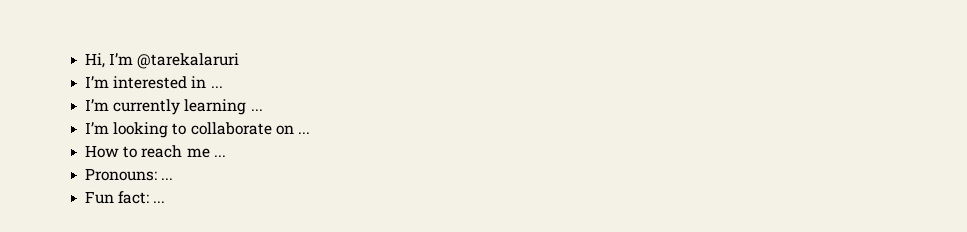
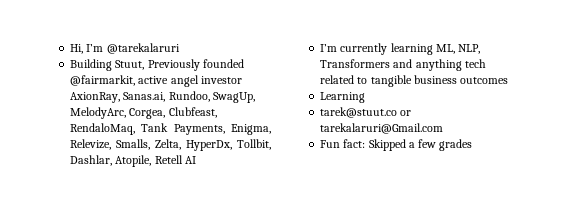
- I’m interested in ...
- I’m currently learning ...
- I’m looking to collaborate on ...
- How to reach me ...
- Pronouns: ...
- Fun fact: ...
+ Building Stuut, Previously founded @fairmarkit, active angel investor AxionRay, Sanas.ai, Rundoo, SwagUp, MelodyArc, Corgea, Clubfeast, RendaloMaq, Tank Payments, Enigma, Relevize, Smalls, Zelta, HyperDx, Tollbit, Dashlar, Atopile, Retell AI
+ I’m currently learning ML, NLP, Transformers and anything tech related to tangible business outcomes
+ Learning
+ tarek@stuut.co or tarekalaruri@Gmail.com
+ Fun fact: Skipped a few grades

